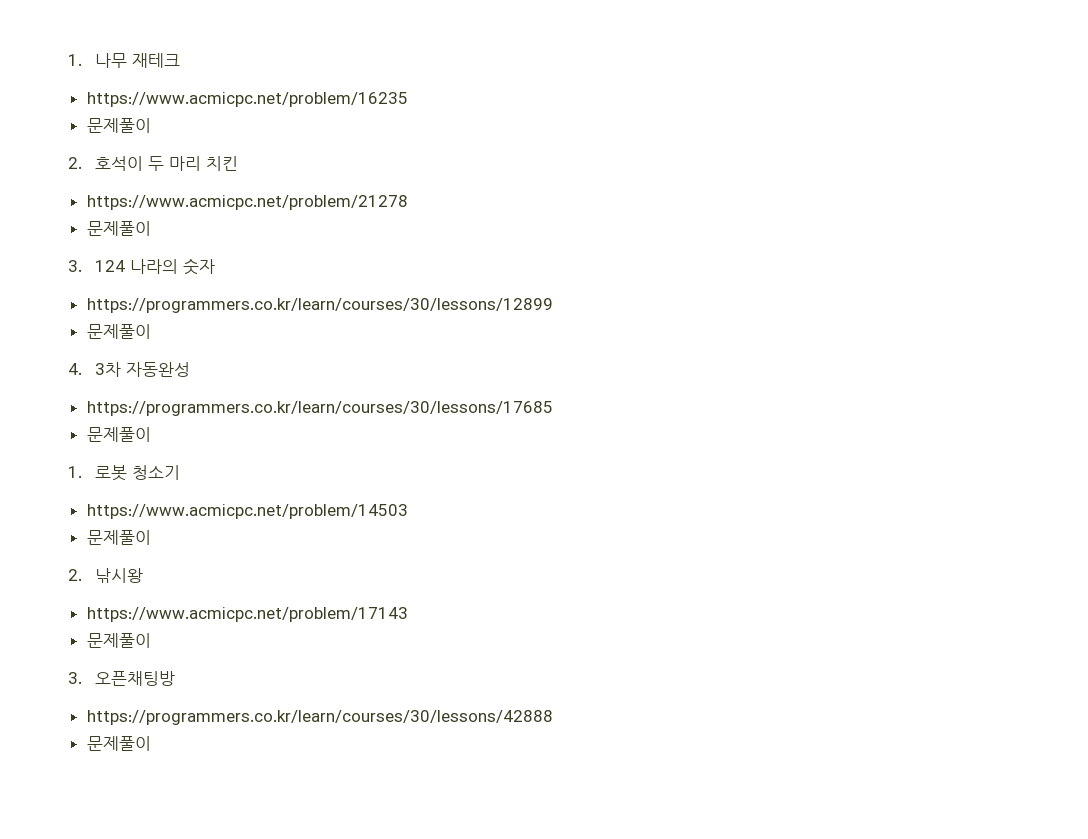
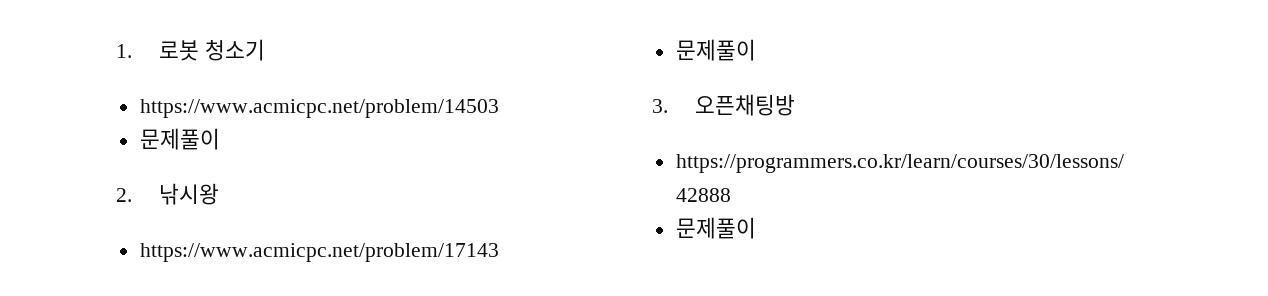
- 1. 나무 재테크
- https://www.acmicpc.net/problem/16235
- 문제풀이
- 2. 호석이 두 마리 치킨
- https://www.acmicpc.net/problem/21278
- 문제풀이
- 3. 124 나라의 숫자
- https://programmers.co.kr/learn/courses/30/lessons/12899
- 문제풀이
- 4. 3차 자동완성
- https://programmers.co.kr/learn/courses/30/lessons/17685
- 문제풀이

